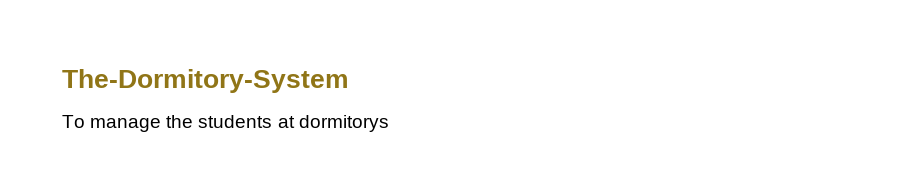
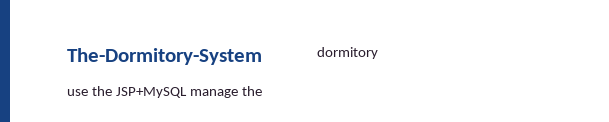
- To manage the students at dormitorys
+ use the JSP+MySQL manage the dormitory

